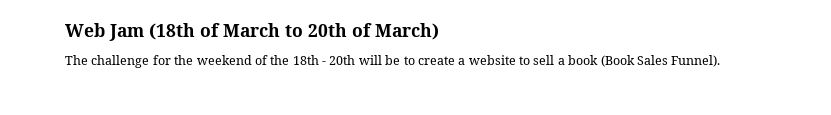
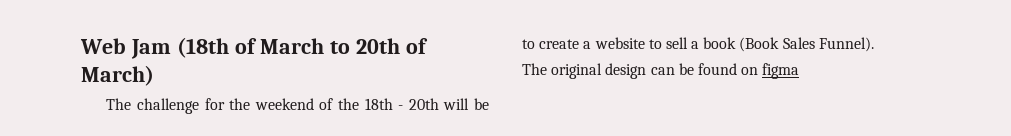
+ The original design can be found on figma

